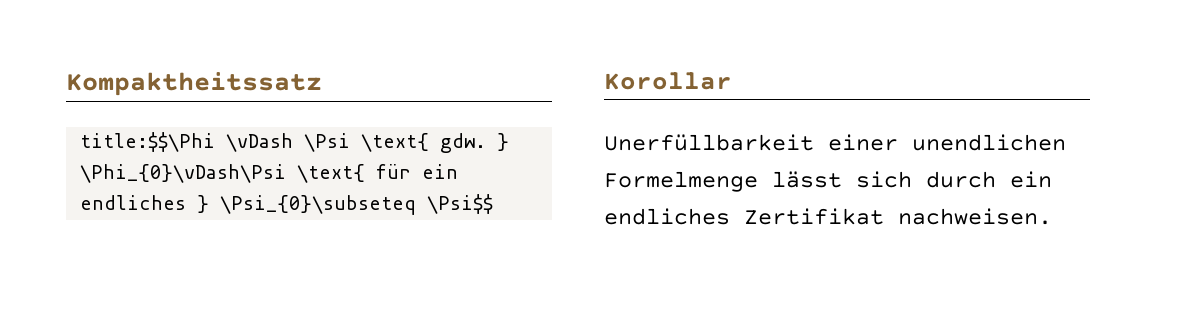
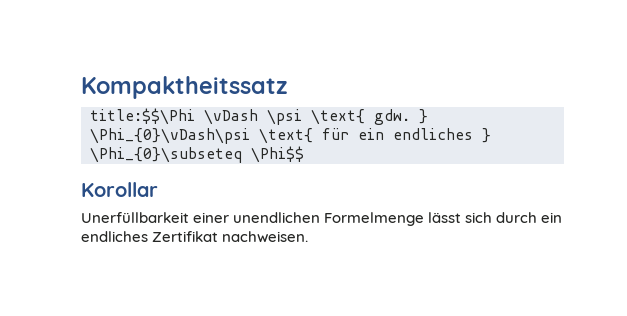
- title:$$\Phi \vDash \Psi \text{ gdw.
+ title:$$\Phi \vDash \psi \text{ gdw.
- } \Phi_{0}\vDash\Psi \text{ für ein endliches } \Psi_{0}\subseteq \Psi$$
+ } \Phi_{0}\vDash\psi \text{ für ein endliches } \Phi_{0}\subseteq \Phi$$

